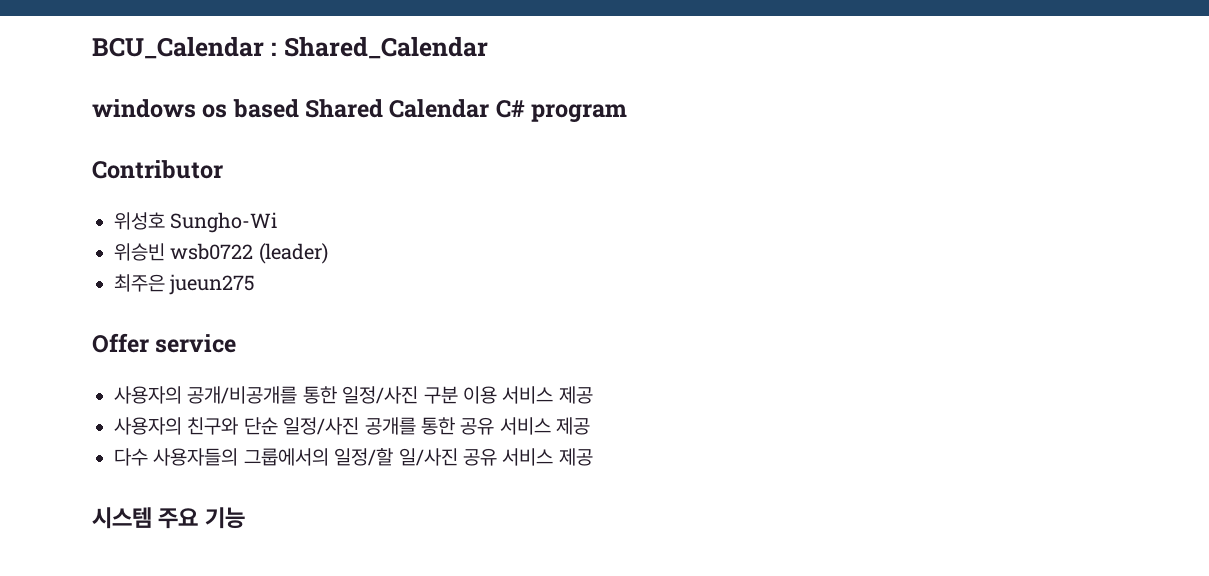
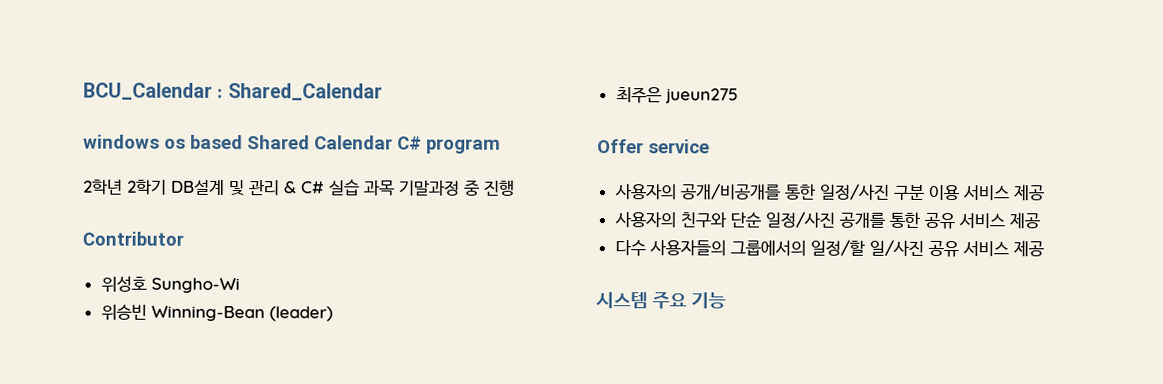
+ 2학년 2학기 DB설계 및 관리 & C# 실습 과목 기말과정 중 진행
- 위승빈 wsb0722 (leader)
+ 위승빈 Winning-Bean (leader)

